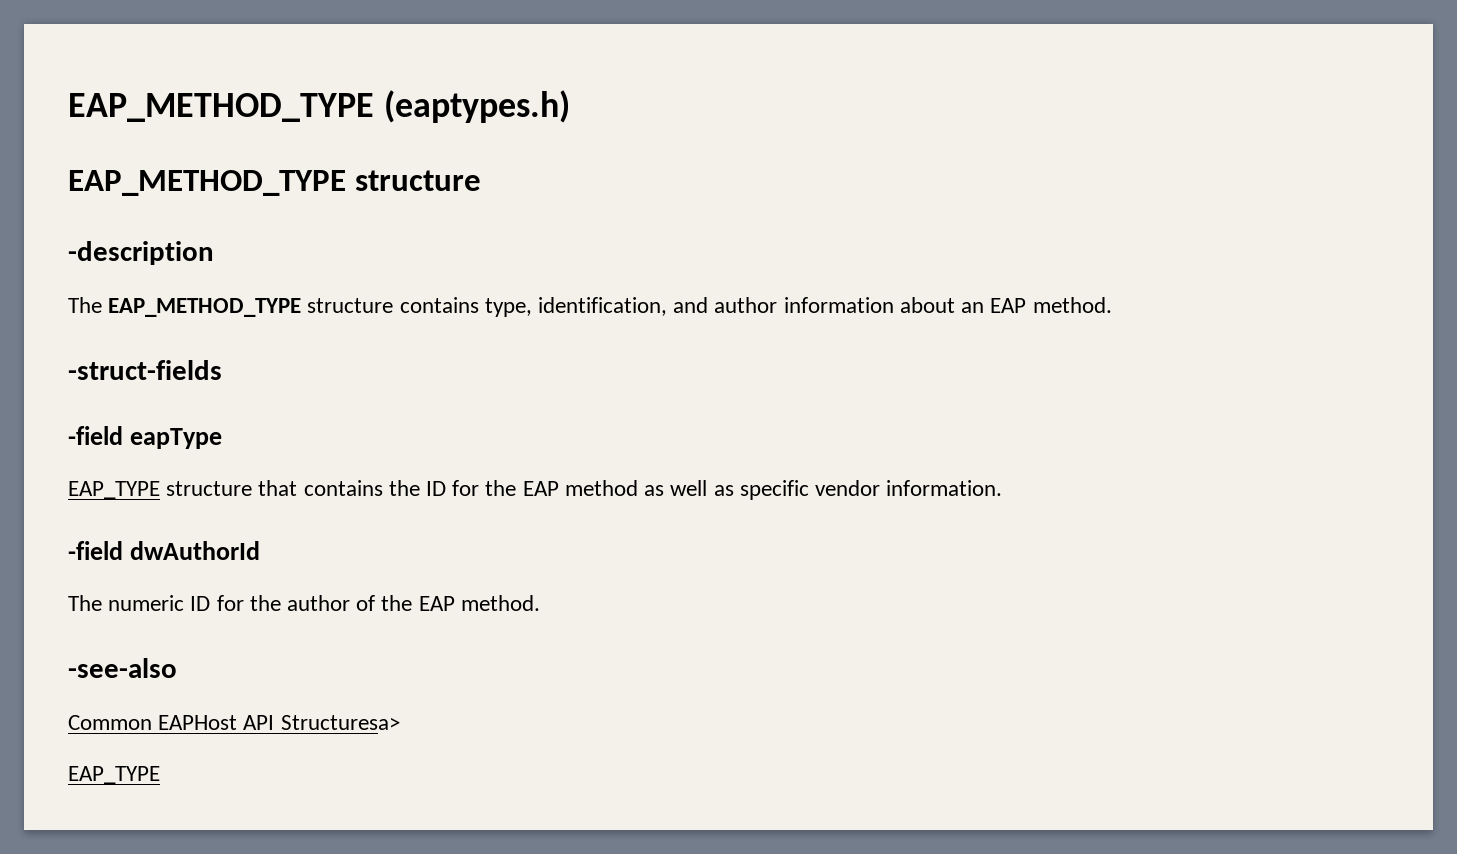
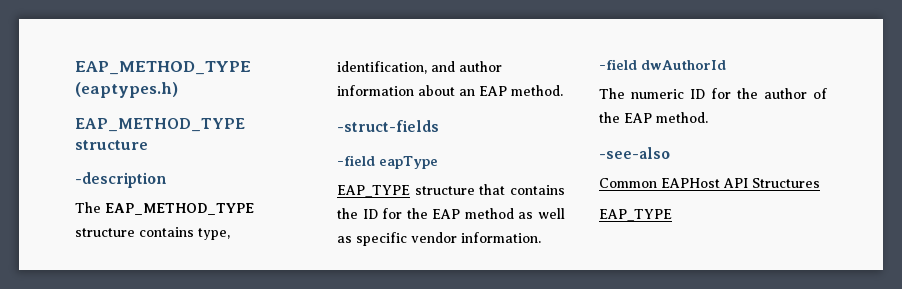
- Common EAPHost API Structuresa>
+ Common EAPHost API Structures

